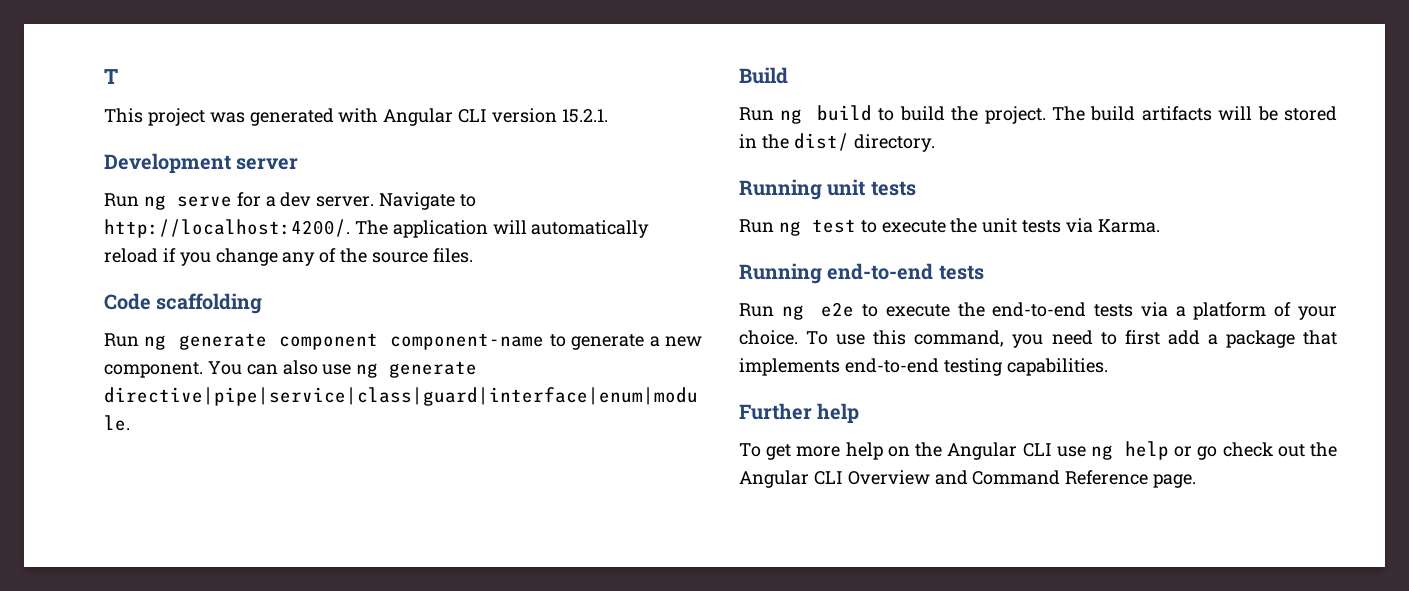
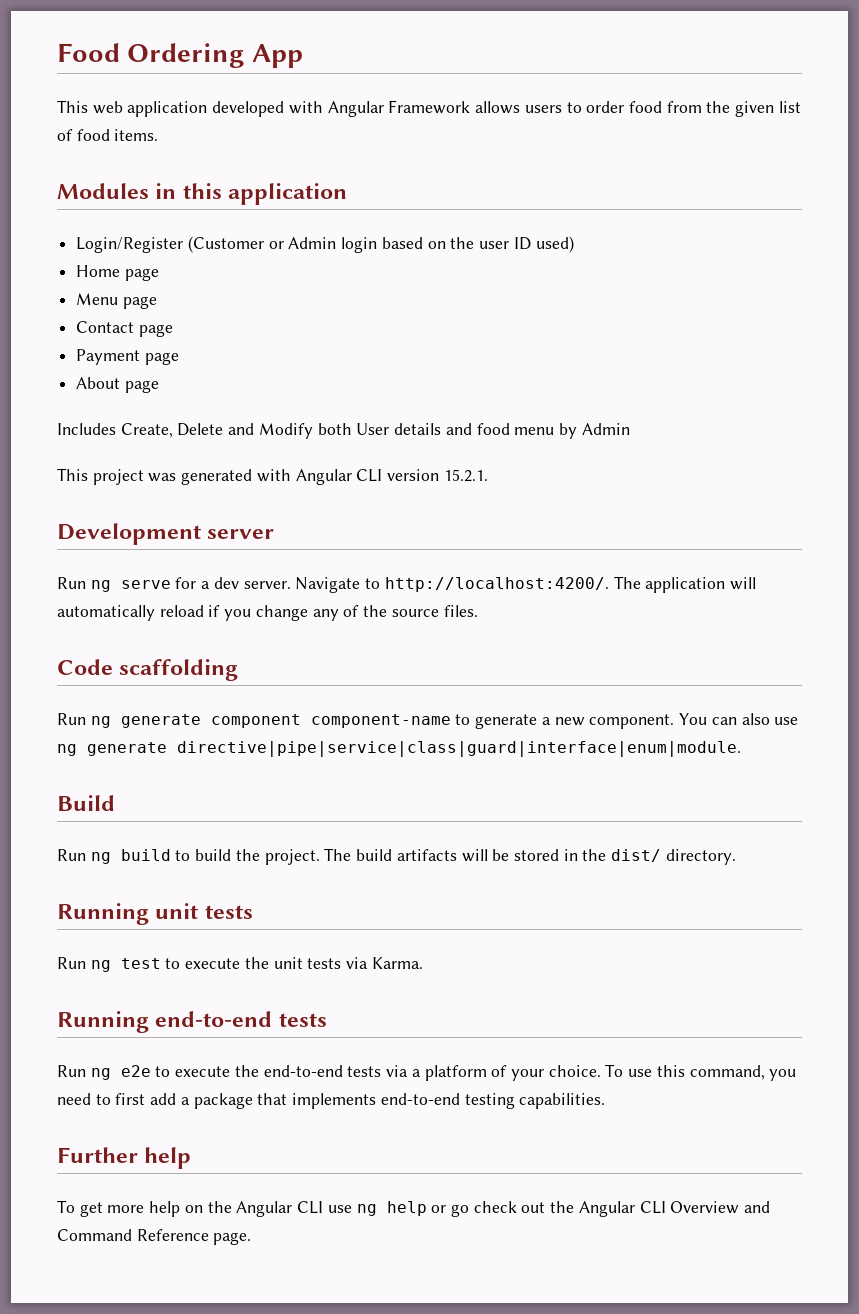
- T
+ Food Ordering App
+ This web application developed with Angular Framework allows users to order food from the given list of food items.
+ Modules in this application
+ Login/Register (Customer or Admin login based on the user ID used)
+ Home page
+ Menu page
+ Contact page
+ Payment page
+ About page
+ Includes Create, Delete and Modify both User details and food menu by Admin

